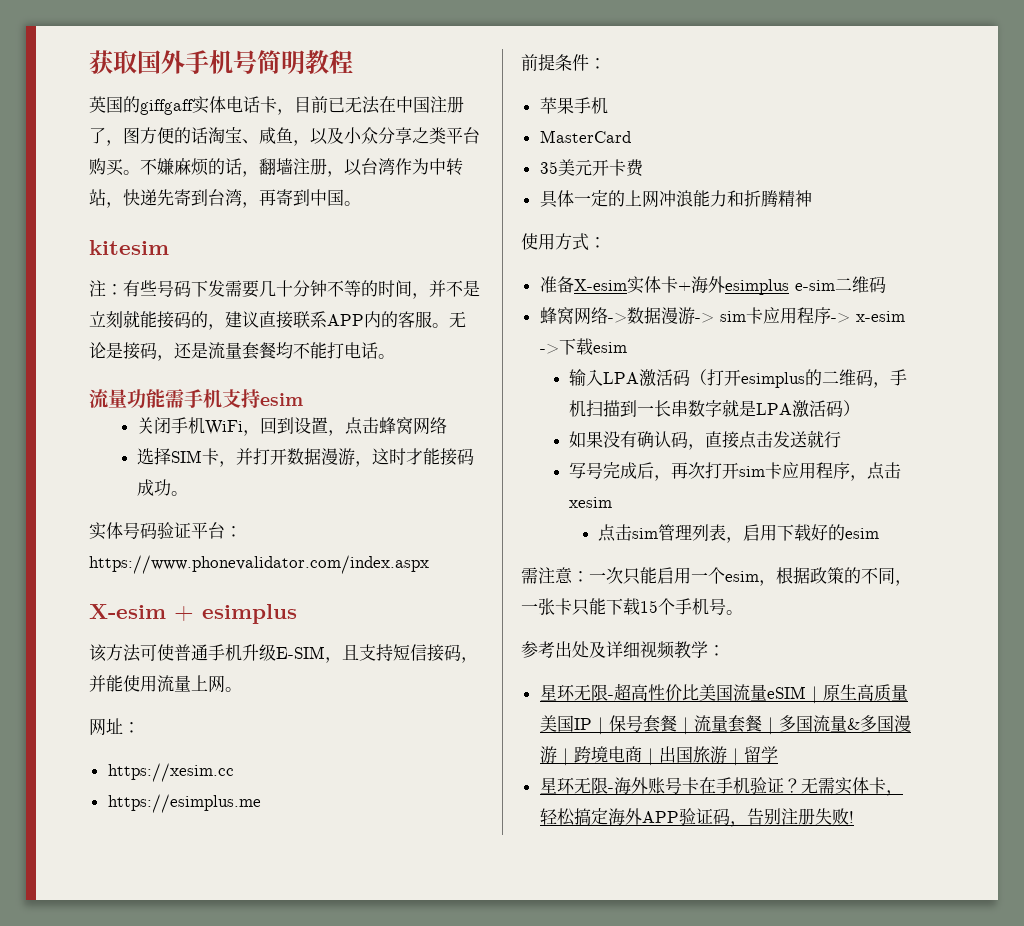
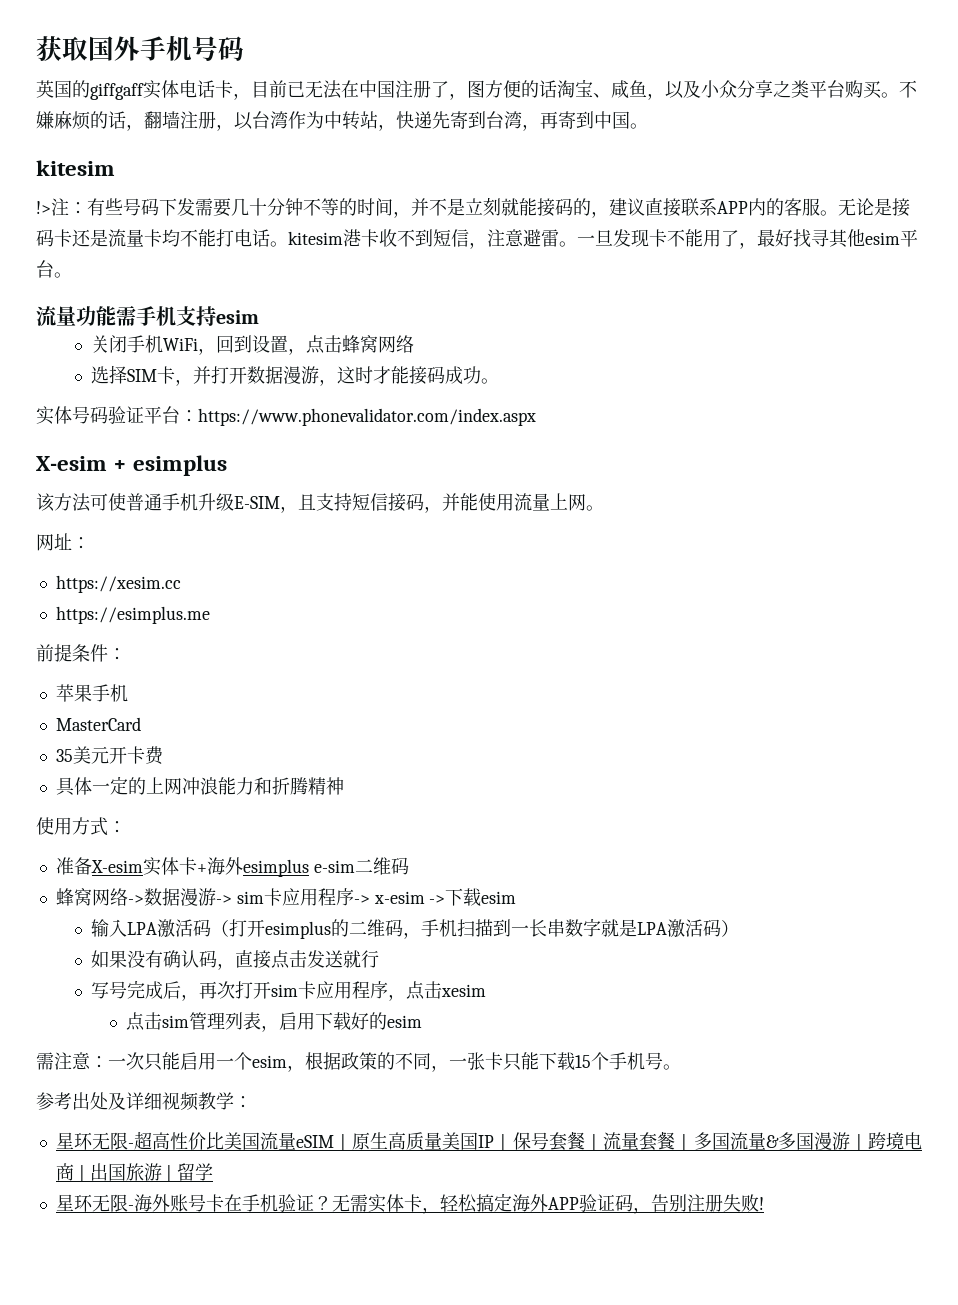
- 获取国外手机号简明教程
+ 获取国外手机号码
- 注：有些号码下发需要几十分钟不等的时间，并不是立刻就能接码的，建议直接联系APP内的客服。
+ !>注：有些号码下发需要几十分钟不等的时间，并不是立刻就能接码的，建议直接联系APP内的客服。
- 无论是接码，还是流量套餐均不能打电话。
+ 无论是接码卡还是流量卡均不能打电话。kitesim港卡收不到短信，注意避雷。一旦发现卡不能用了，最好找寻其他esim平台。

